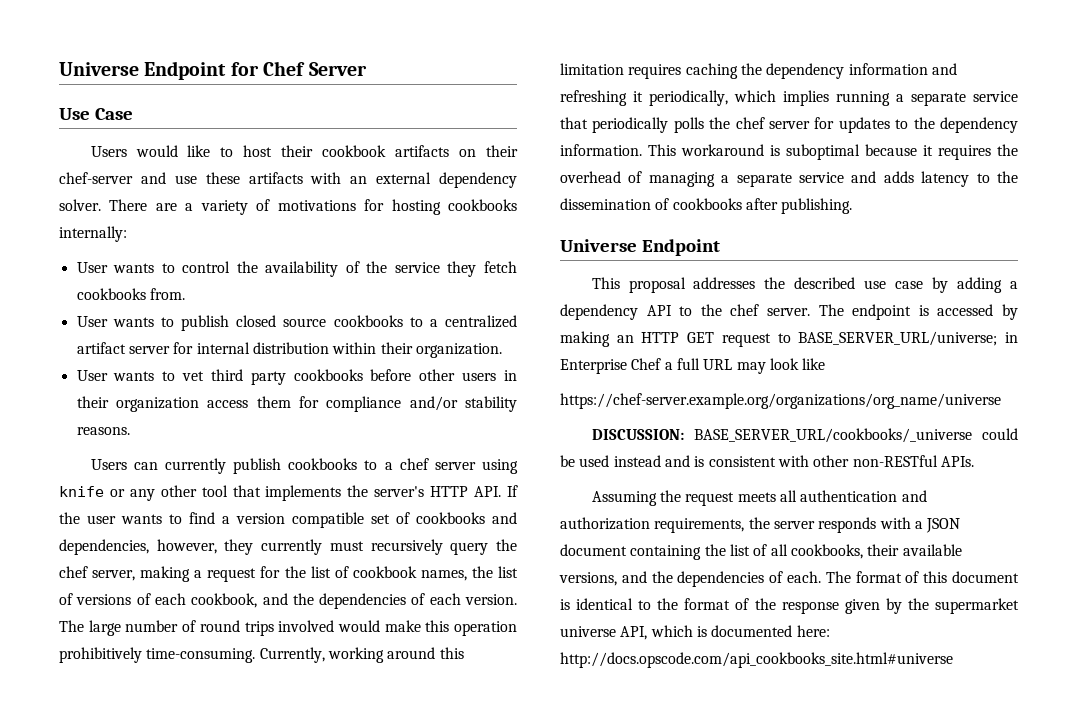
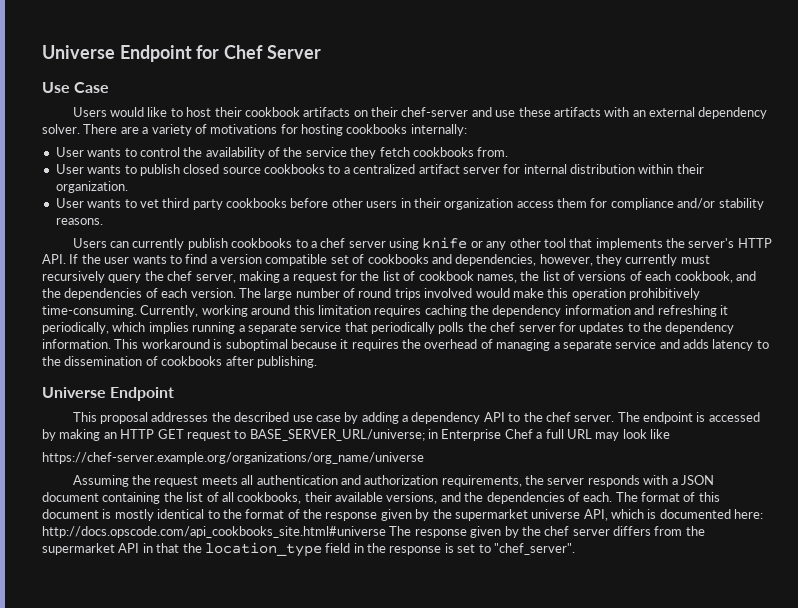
- DISCUSSION: BASE_SERVER_URL/cookbooks/_universe could be used instead and is consistent with other non-RESTful APIs.
- The format of this document is identical to the format of the response given by the supermarket universe API, which is documented here: http://docs.opscode.com/api_cookbooks_site.html#universe
+ The format of this document is mostly identical to the format of the response given by the supermarket universe API, which is documented here: http://docs.opscode.com/api_cookbooks_site.html#universe The response given by the chef server differs from the supermarket API in that the location_type field in the response is set to "chef_server".

